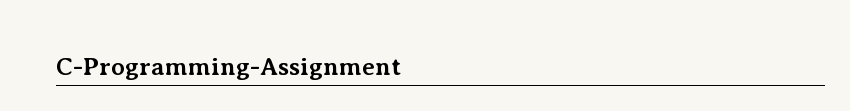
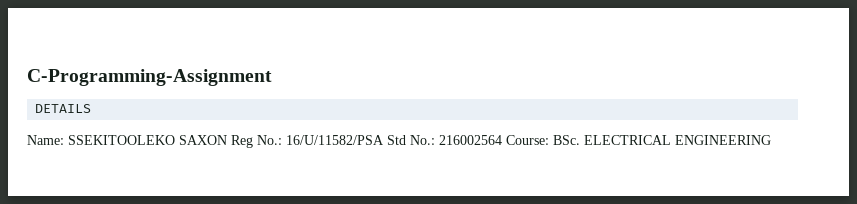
+ DETAILS
+ Name: SSEKITOOLEKO SAXON Reg No.: 16/U/11582/PSA Std No.: 216002564 Course: BSc. ELECTRICAL ENGINEERING

